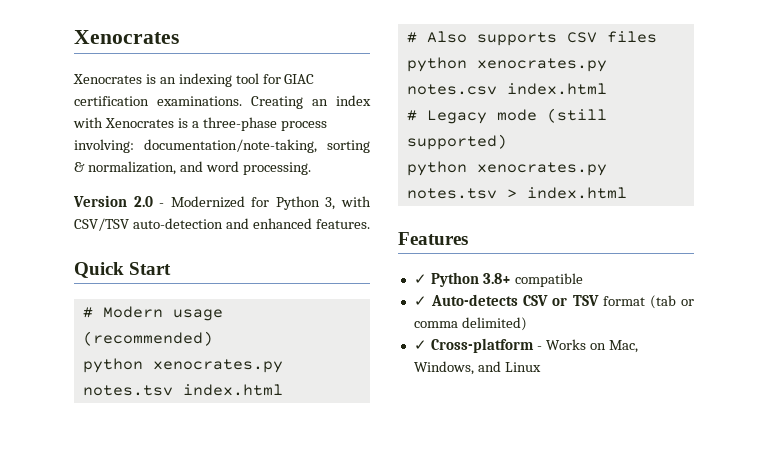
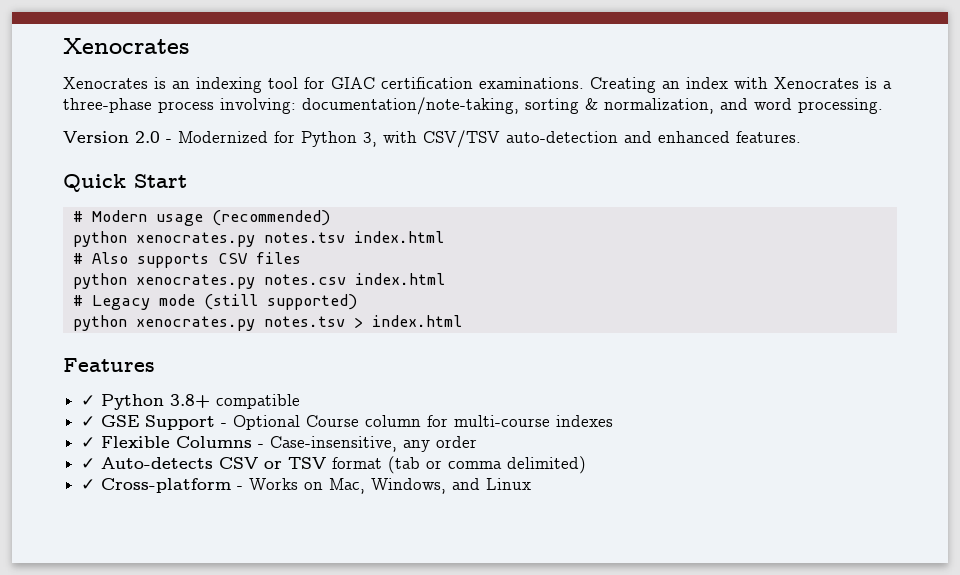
+ ✓ GSE Support - Optional Course column for multi-course indexes
+ ✓ Flexible Columns - Case-insensitive, any order

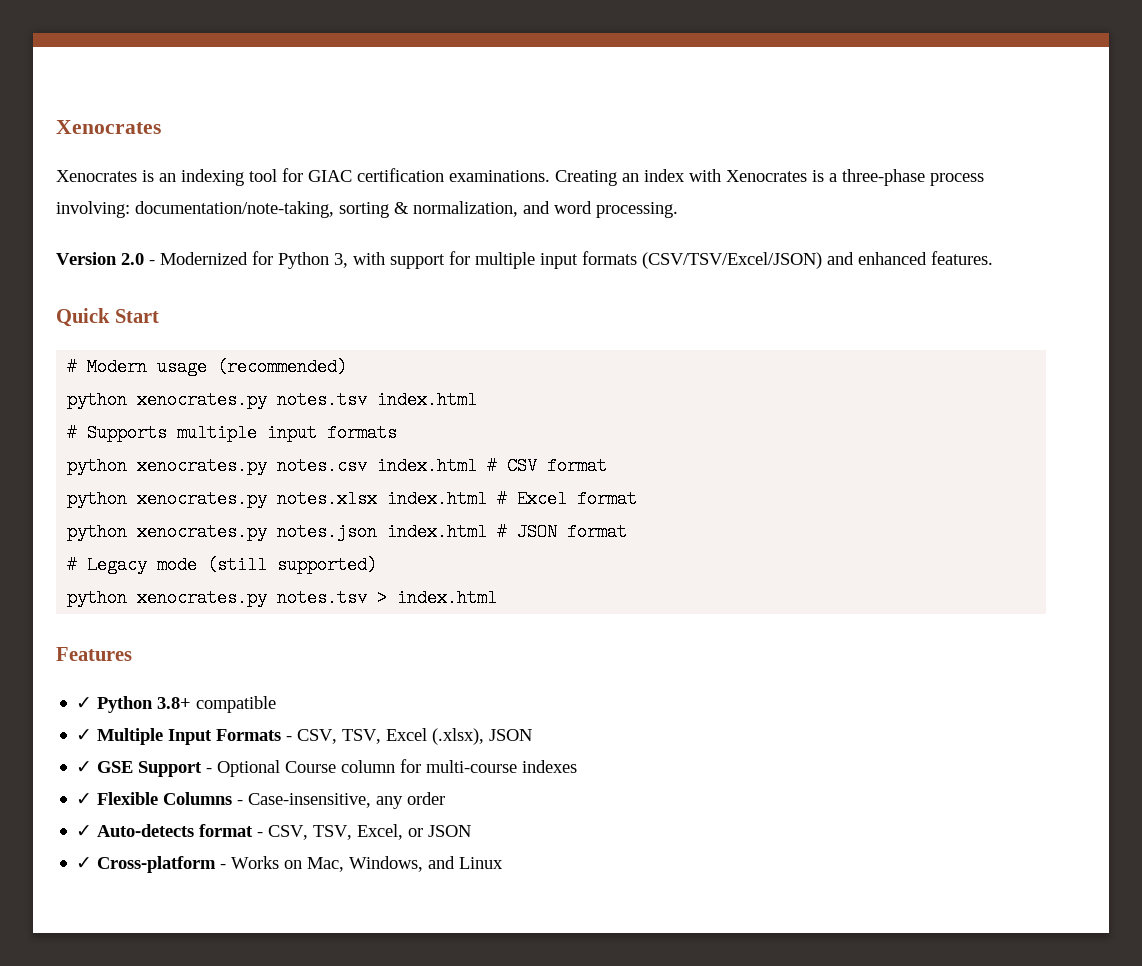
- Version 2.0 - Modernized for Python 3, with CSV/TSV auto-detection and enhanced features.
+ Version 2.0 - Modernized for Python 3, with support for multiple input formats (CSV/TSV/Excel/JSON) and enhanced features.
- # Also supports CSV files
+ # Supports multiple input formats
- python xenocrates.py notes.csv index.html
+ python xenocrates.py notes.csv index.html # CSV format
+ python xenocrates.py notes.xlsx index.html # Excel format
+ python xenocrates.py notes.json index.html # JSON format
+ ✓ Multiple Input Formats - CSV, TSV, Excel (.xlsx), JSON
- ✓ Auto-detects CSV or TSV format (tab or comma delimited)
+ ✓ Auto-detects format - CSV, TSV, Excel, or JSON

